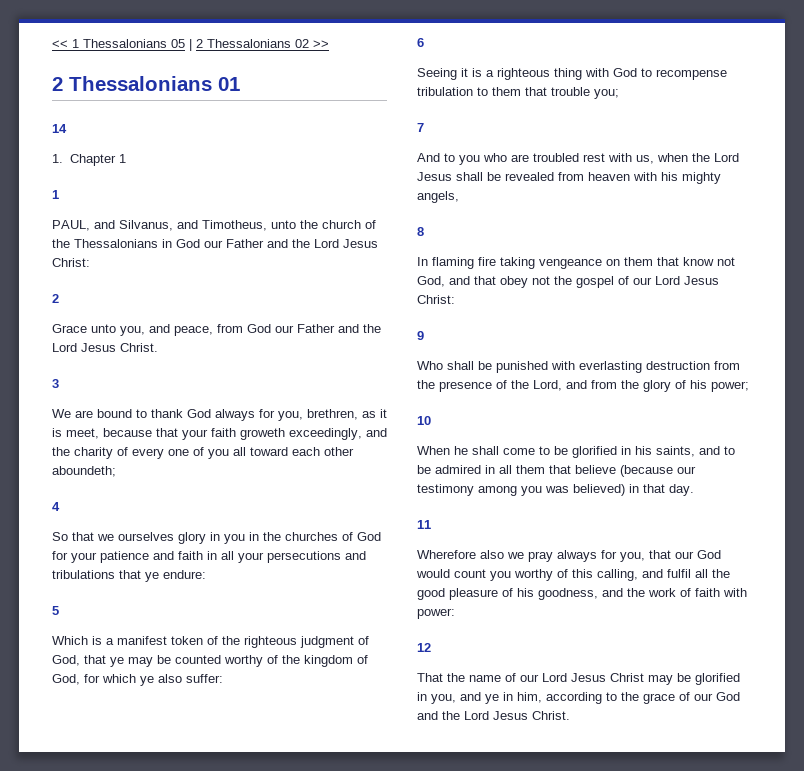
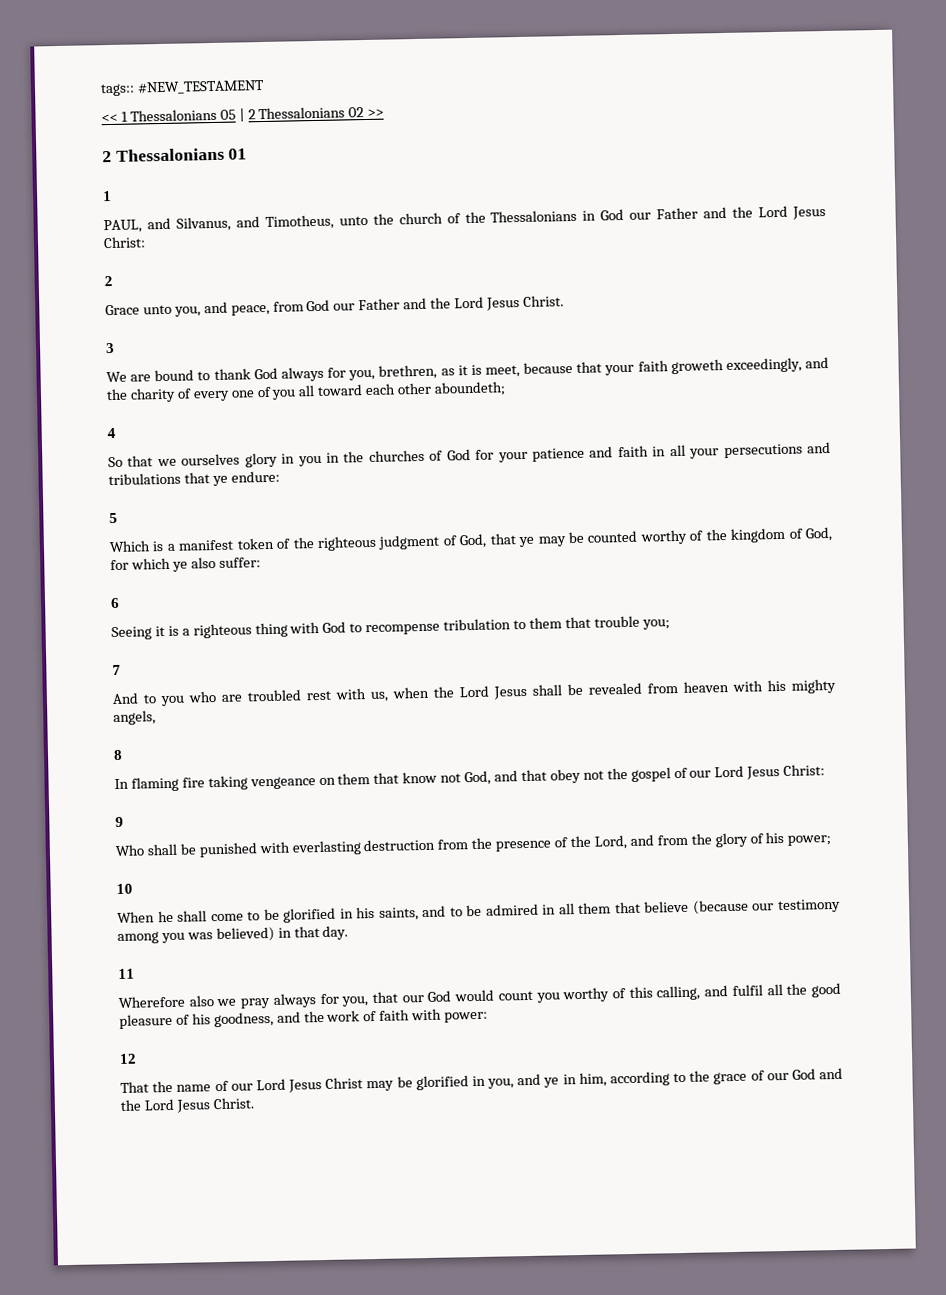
+ tags:: #NEW_TESTAMENT
- 14
- 1. Chapter 1

